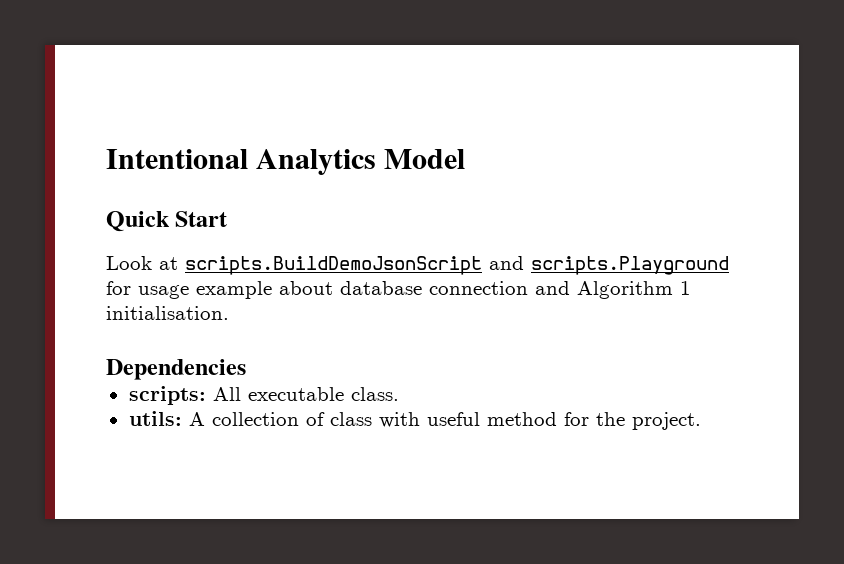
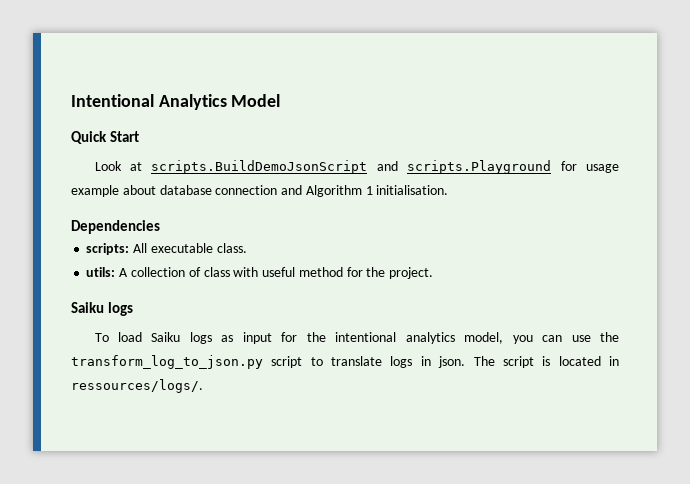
  utils: A collection of class with useful method for the project.
+ Saiku logs
+ To load Saiku logs as input for the intentional analytics model, you can use the transform_log_to_json.py script to translate logs in json. The script is located in ressources/logs/.

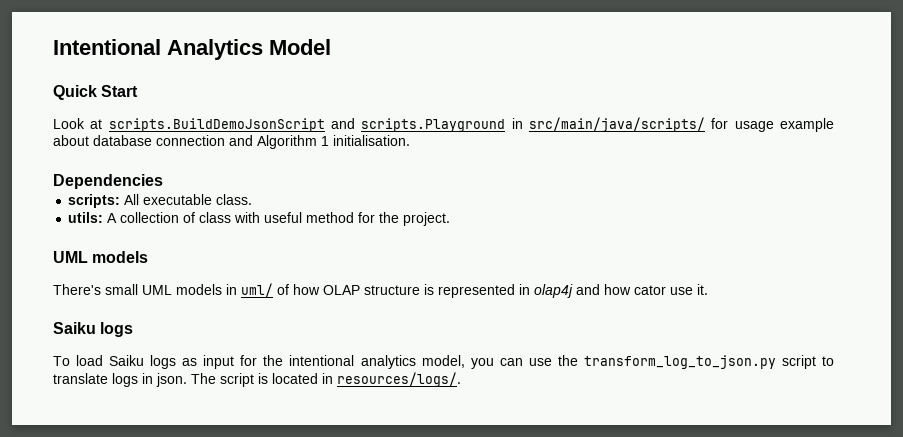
- Look at scripts.BuildDemoJsonScript and scripts.Playground for usage example about database connection and Algorithm 1 initialisation.
+ Look at scripts.BuildDemoJsonScript and scripts.Playground in src/main/java/scripts/ for usage example about database connection and Algorithm 1 initialisation.
  utils: A collection of class with useful method for the project.
+ UML models
+ There's small UML models in uml/ of how OLAP structure is represented in olap4j and how cator use it.
- The script is located in ressources/logs/.
+ The script is located in resources/logs/.

